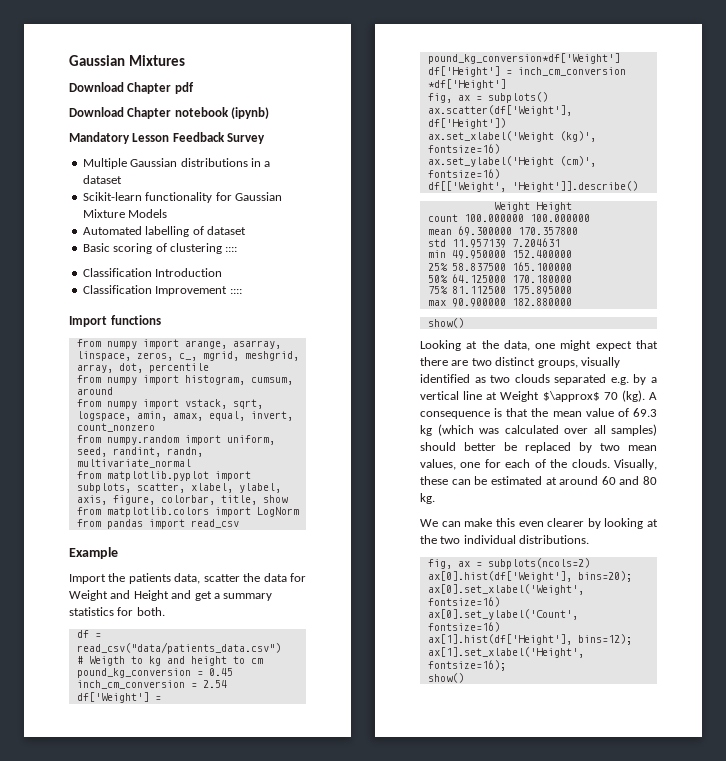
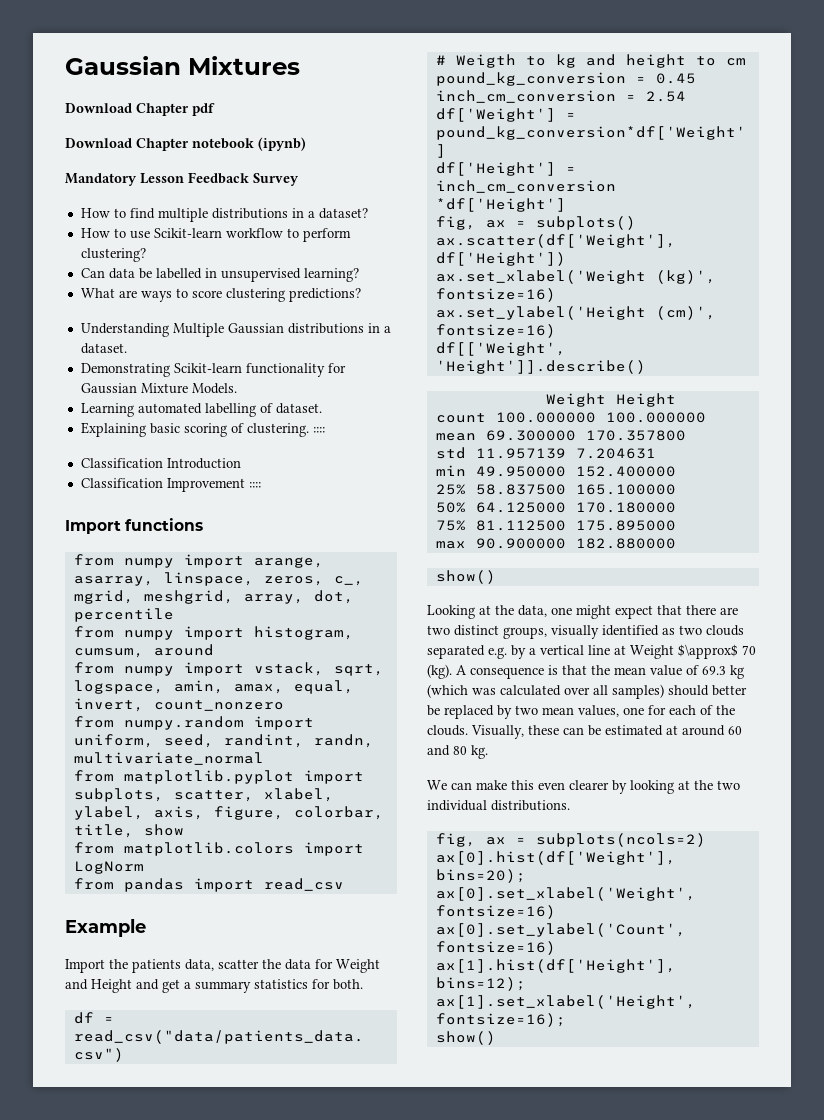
- Multiple Gaussian distributions in a dataset
- Scikit-learn functionality for Gaussian Mixture Models
- Automated labelling of dataset
- Basic scoring of clustering ::::
+ How to find multiple distributions in a dataset?
+ How to use Scikit-learn workflow to perform clustering?
+ Can data be labelled in unsupervised learning?
+ What are ways to score clustering predictions?
+ Understanding Multiple Gaussian distributions in a dataset.
+ Demonstrating Scikit-learn functionality for Gaussian Mixture Models.
+ Learning automated labelling of dataset.
+ Explaining basic scoring of clustering. ::::

